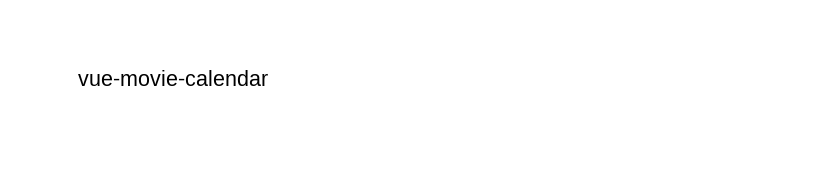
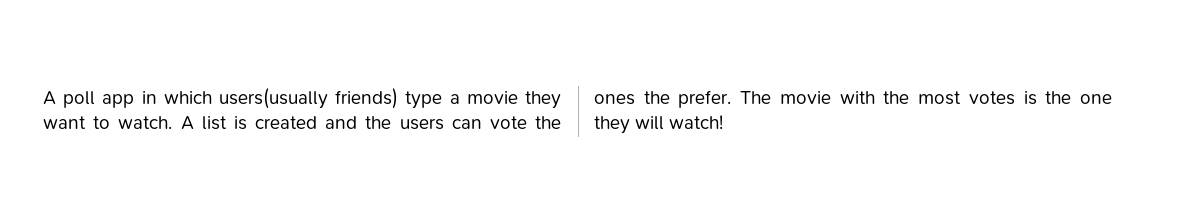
- vue-movie-calendar
+ A poll app in which users(usually friends) type a movie they want to watch. A list is created and the users can vote the ones the prefer. The movie with the most votes is the one they will watch!

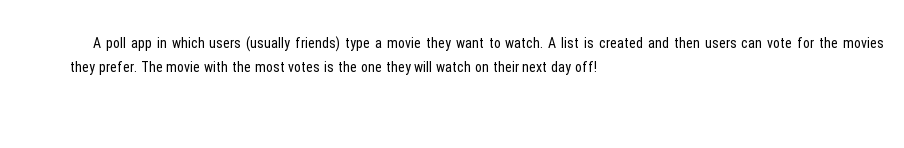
- A poll app in which users(usually friends) type a movie they want to watch.
+ A poll app in which users (usually friends) type a movie they want to watch.
- A list is created and the users can vote the ones the prefer.
+ A list is created and then users can vote for the movies they prefer.
- The movie with the most votes is the one they will watch!
+ The movie with the most votes is the one they will watch on their next day off!

